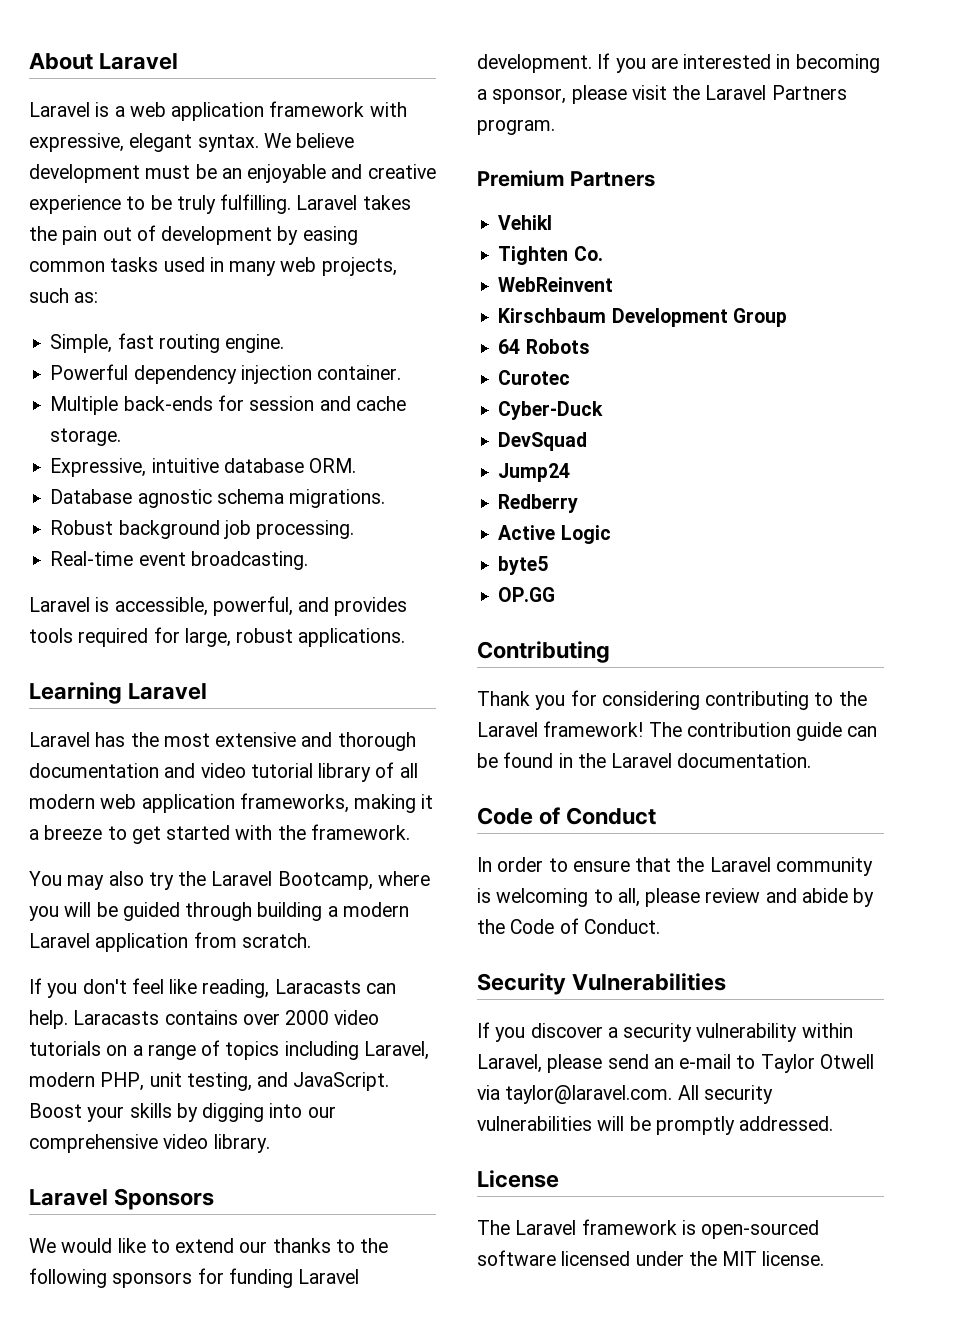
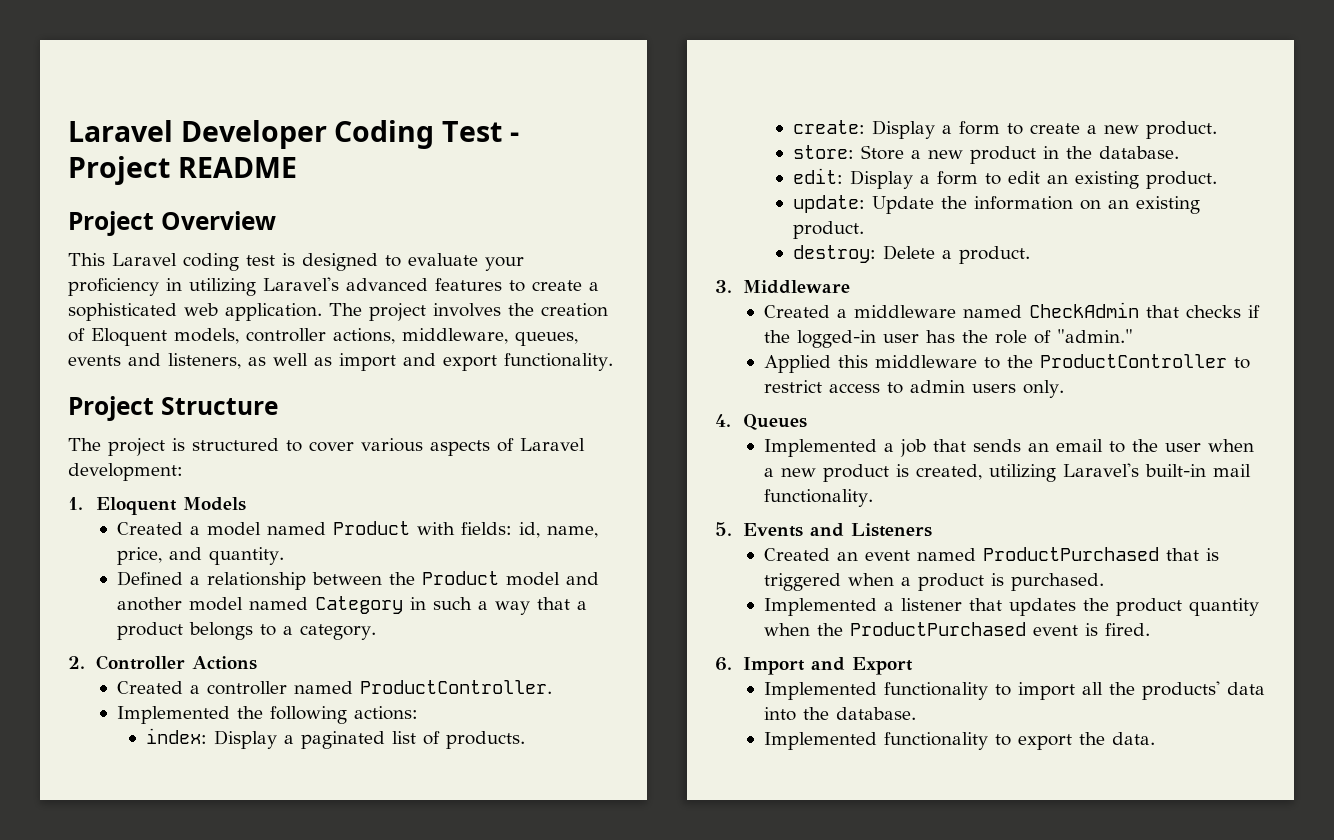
- About Laravel
- Laravel is a web application framework with expressive, elegant syntax. We believe development must be an enjoyable and creative experience to be truly fulfilling. Laravel takes the pain out of development by easing common tasks used in many web projects, such as:
- Simple, fast routing engine.
- Powerful dependency injection container.
- Multiple back-ends for session and cache storage.
- Expressive, intuitive database ORM.
- Database agnostic schema migrations.
- Robust background job processing.
- Real-time event broadcasting.
- Laravel is accessible, powerful, and provides tools required for large, robust applications.
- Learning Laravel
- Laravel has the most extensive and thorough documentation and video tutorial library of all modern web application frameworks, making it a breeze to get started with the framework.
- You may also try the Laravel Bootcamp, where you will be guided through building a modern Laravel application from scratch.
- If you don't feel like reading, Laracasts can help. Laracasts contains over 2000 video tutorials on a range of topics including Laravel, modern PHP, unit testing, and JavaScript. Boost your skills by digging into our comprehensive video library.
- Laravel Sponsors
- We would like to extend our thanks to the following sponsors for funding Laravel development. If you are interested in becoming a sponsor, please visit the Laravel Partners program.
- Premium Partners
- Vehikl
- Tighten Co.
- WebReinvent
- Kirschbaum Development Group
- 64 Robots
- Curotec
- Cyber-Duck
- DevSquad
- Jump24
- Redberry
- Active Logic
- byte5
- OP.GG
- Contributing
- Thank you for considering contributing to the Laravel framework! The contribution guide can be found in the Laravel documentation.
- Code of Conduct
- In order to ensure that the Laravel community is welcoming to all, please review and abide by the Code of Conduct.
- Security Vulnerabilities
- If you discover a security vulnerability within Laravel, please send an e-mail to Taylor Otwell via taylor@laravel.com. All security vulnerabilities will be promptly addressed.
- License
- The Laravel framework is open-sourced software licensed under the MIT license.
+ Laravel Developer Coding Test - Project README
+ Project Overview
+ This Laravel coding test is designed to evaluate your proficiency in utilizing Laravel's advanced features to create a sophisticated web application. The project involves the creation of Eloquent models, controller actions, middleware, queues, events and listeners, as well as import and export functionality.
+ Project Structure
+ The project is structured to cover various aspects of Laravel development:
+ 1. Eloquent Models
+ Created a model named Product with fields: id, name, price, and quantity.
+ Defined a relationship between the Product model and another model named Category in such a way that a product belongs to a category.
+ 2. Controller Actions
+ Created a controller named ProductController.
+ Implemented the following actions:
+ index: Display a paginated list of products.
+ create: Display a form to create a new product.
+ store: Store a new product in the database.
+ edit: Display a form to edit an existing product.
+ update: Update the information on an existing product.
+ destroy: Delete a product.
+ 3. Middleware
+ Created a middleware named CheckAdmin that checks if the logged-in user has the role of "admin."
+ Applied this middleware to the ProductController to restrict access to admin users only.
+ 4. Queues
+ Implemented a job that sends an email to the user when a new product is created, utilizing Laravel's built-in mail functionality.
+ 5. Events and Listeners
+ Created an event named ProductPurchased that is triggered when a product is purchased.
+ Implemented a listener that updates the product quantity when the ProductPurchased event is fired.
+ 6. Import and Export
+ Implemented functionality to import all the products' data into the database.
+ Implemented functionality to export the data.

